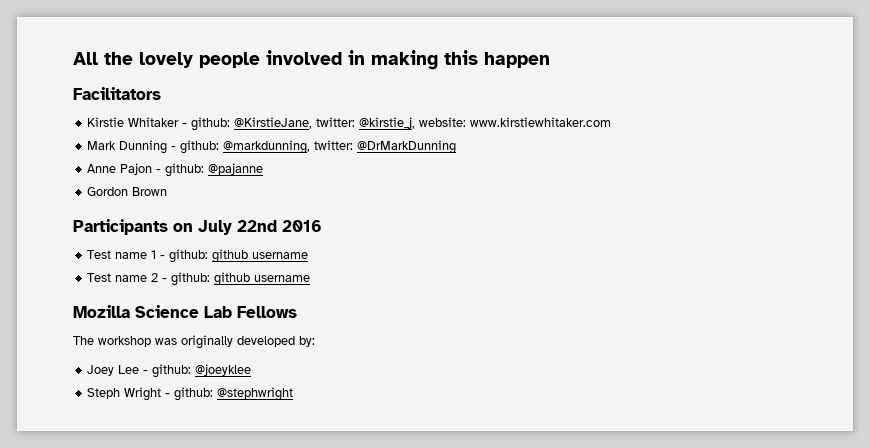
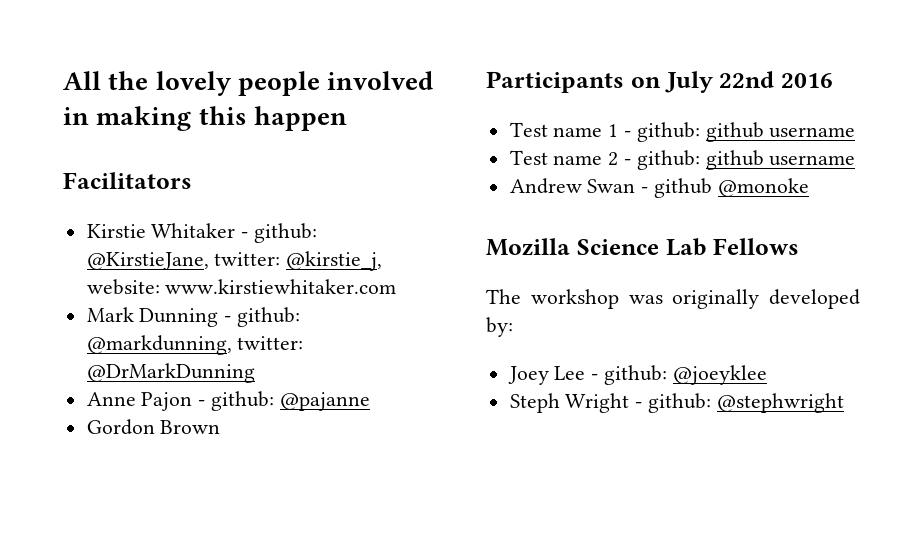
+ Andrew Swan - github @monoke

